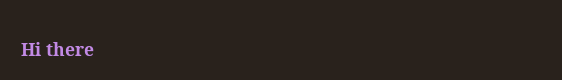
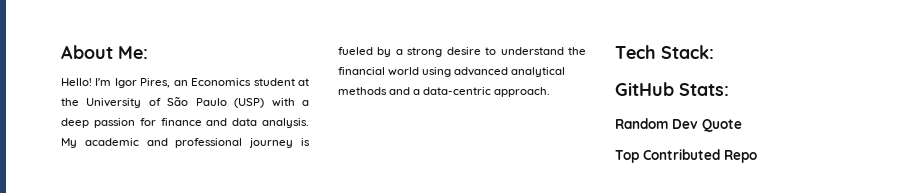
- Hi there
+ About Me:
+ Hello! I'm Igor Pires, an Economics student at the University of São Paulo (USP) with a deep passion for finance and data analysis. My academic and professional journey is fueled by a strong desire to understand the financial world using advanced analytical methods and a data-centric approach.
+ Tech Stack:
+ GitHub Stats:
+ Random Dev Quote
+ Top Contributed Repo

